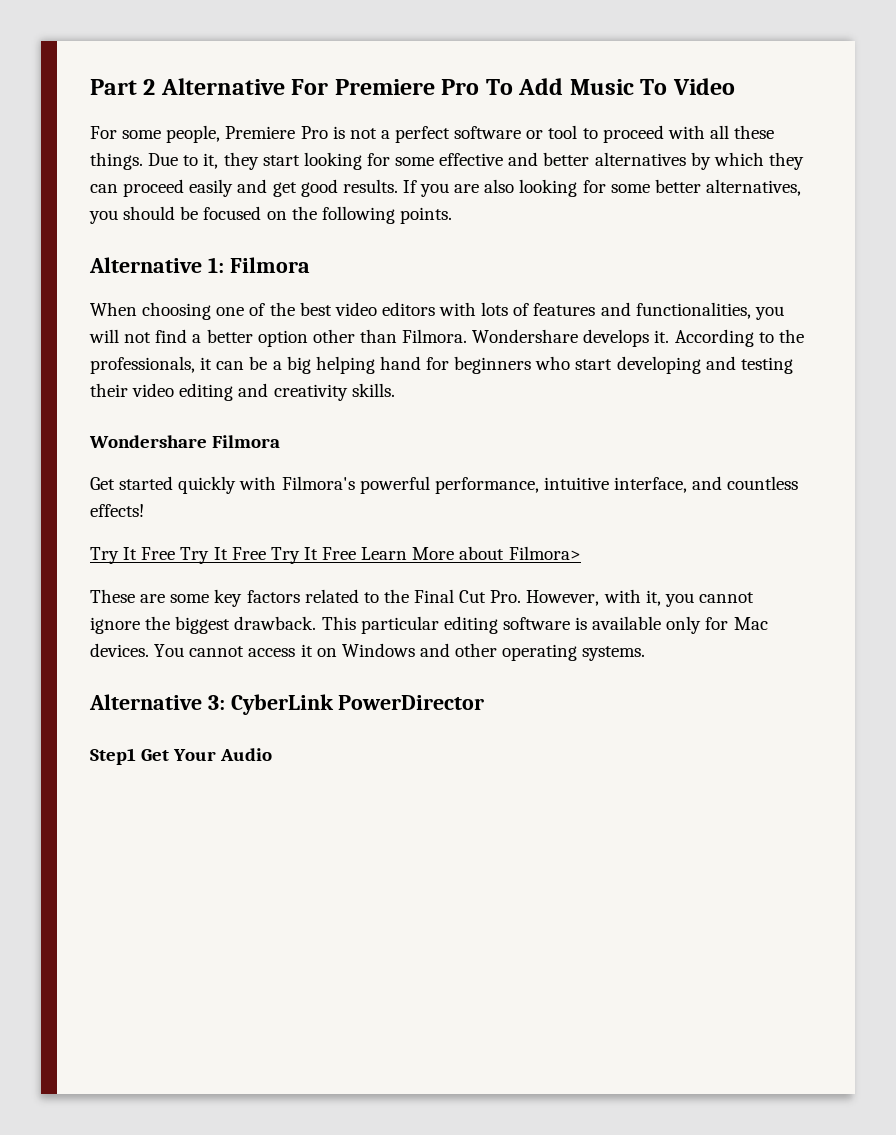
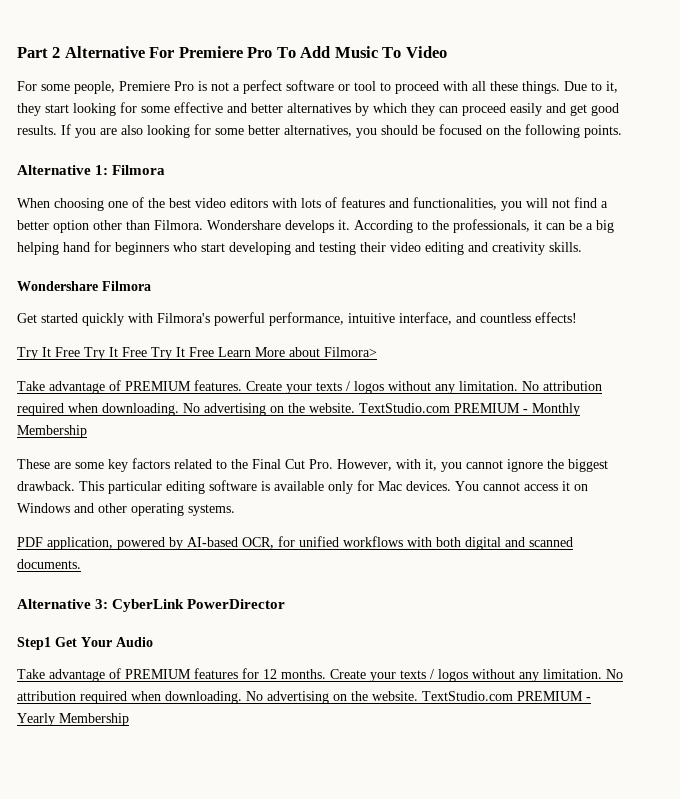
+ Take advantage of PREMIUM features. Create your texts / logos without any limitation. No attribution required when downloading. No advertising on the website. TextStudio.com PREMIUM - Monthly Membership
+ PDF application, powered by AI-based OCR, for unified workflows with both digital and scanned documents.
+ Take advantage of PREMIUM features for 12 months. Create your texts / logos without any limitation. No attribution required when downloading. No advertising on the website. TextStudio.com PREMIUM - Yearly Membership

